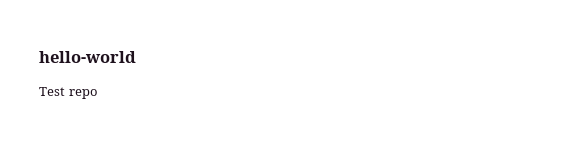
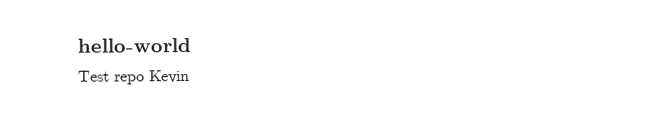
- Test repo
+ Test repo Kevin

